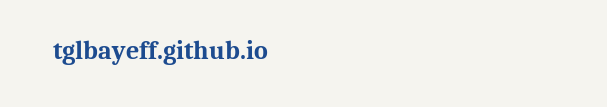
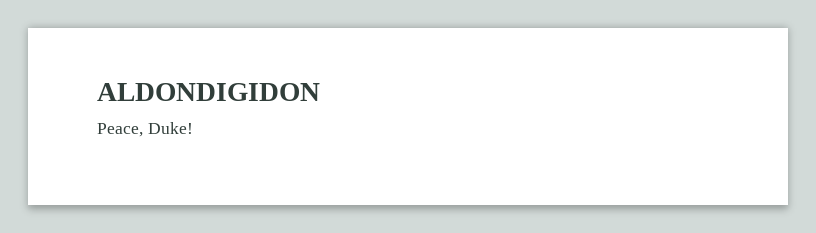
- tglbayeff.github.io
+ ALDONDIGIDON
+ Peace, Duke!

